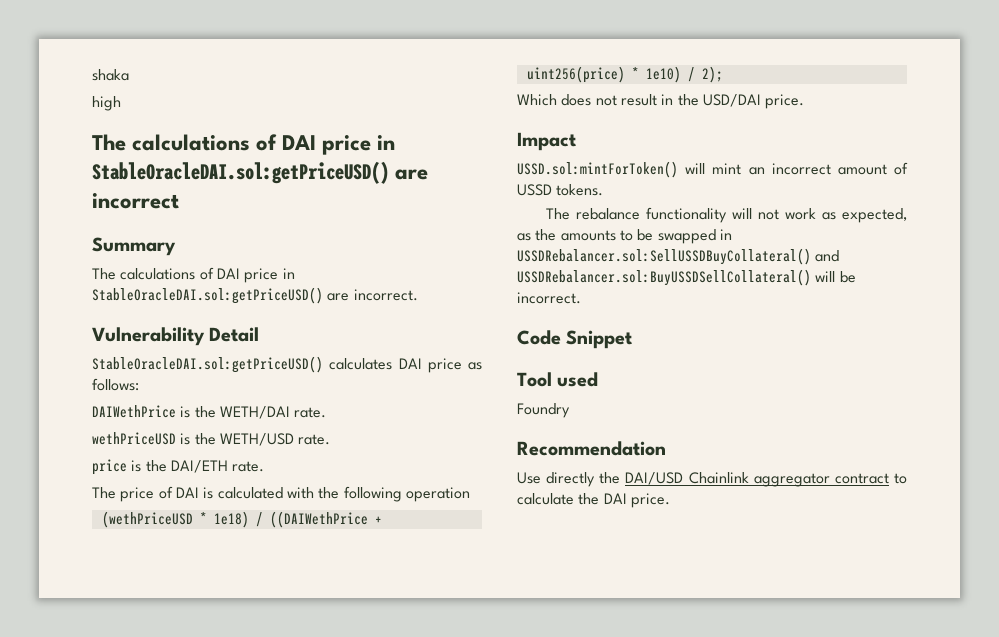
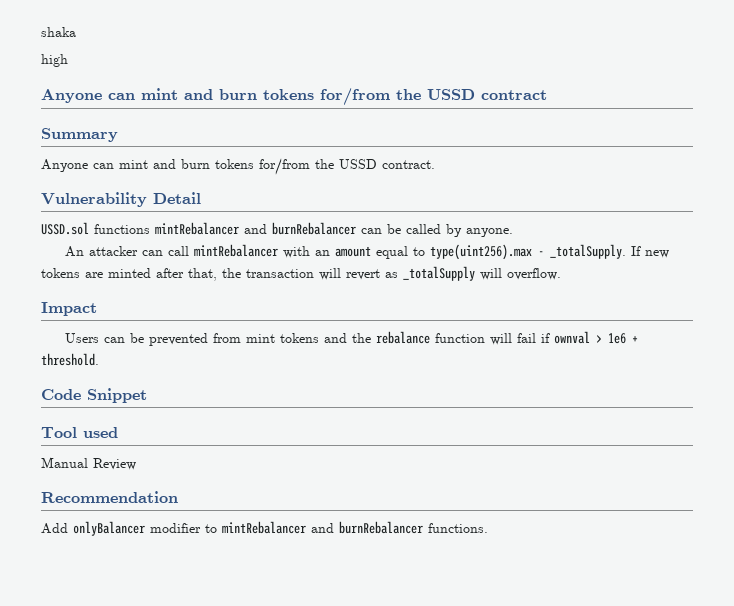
- The calculations of DAI price in StableOracleDAI.sol:getPriceUSD() are incorrect
+ Anyone can mint and burn tokens for/from the USSD contract
  Summary
- The calculations of DAI price in StableOracleDAI.sol:getPriceUSD() are incorrect.
+ Anyone can mint and burn tokens for/from the USSD contract.
  Vulnerability Detail
- StableOracleDAI.sol:getPriceUSD() calculates DAI price as follows:
- DAIWethPrice is the WETH/DAI rate.
- wethPriceUSD is the WETH/USD rate.
- price is the DAI/ETH rate.
- The price of DAI is calculated with the following operation
- (wethPriceUSD * 1e18) / ((DAIWethPrice + uint256(price) * 1e10) / 2);
- Which does not result in the USD/DAI price.
+ USSD.sol functions mintRebalancer and burnRebalancer can be called by anyone.
+ An attacker can call mintRebalancer with an amount equal to type(uint256).max - _totalSupply. If new tokens are minted after that, the transaction will revert as _totalSupply will overflow.
  Impact
- USSD.sol:mintForToken() will mint an incorrect amount of USSD tokens.
- The rebalance functionality will not work as expected, as the amounts to be swapped in USSDRebalancer.sol:SellUSSDBuyCollateral() and USSDRebalancer.sol:BuyUSSDSellCollateral() will be incorrect.
+ Users can be prevented from mint tokens and the rebalance function will fail if ownval > 1e6 + threshold.
- Foundry
+ Manual Review
- Use directly the DAI/USD Chainlink aggregator contract to calculate the DAI price.
+ Add onlyBalancer modifier to mintRebalancer and burnRebalancer functions.

